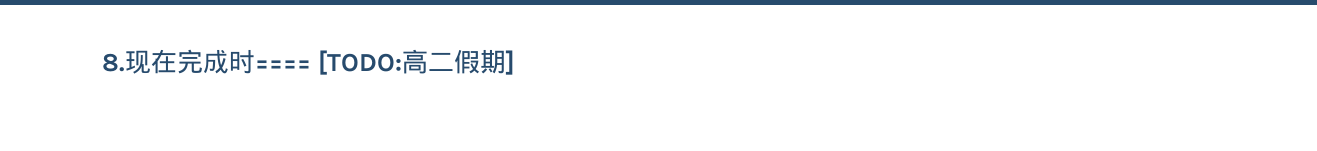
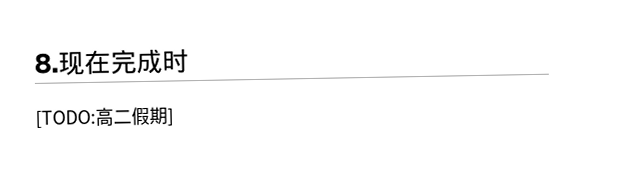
- 8.现在完成时==== [TODO:高二假期]
+ 8.现在完成时
+ [TODO:高二假期]

